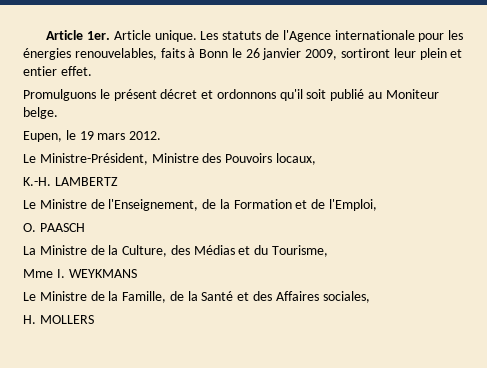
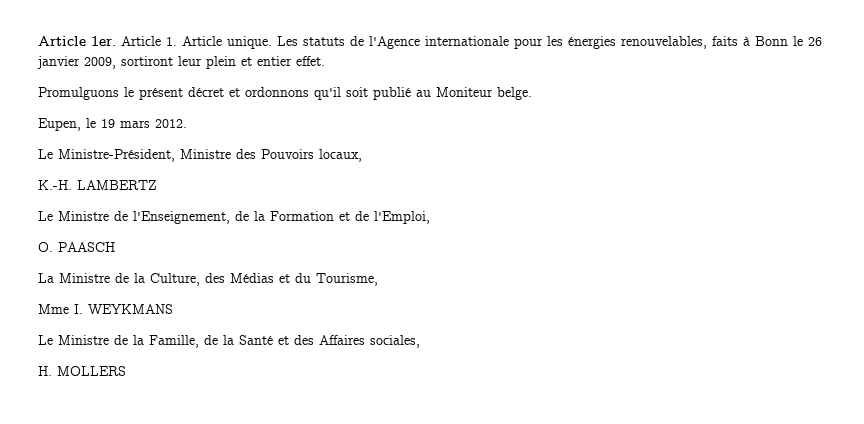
- Article unique.
+ Article 1. Article unique.

